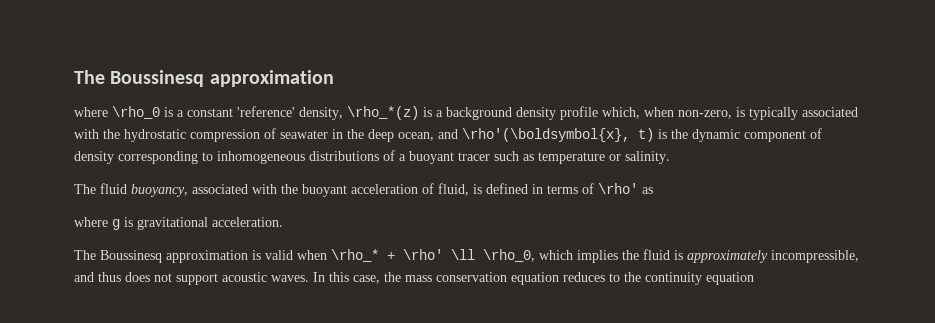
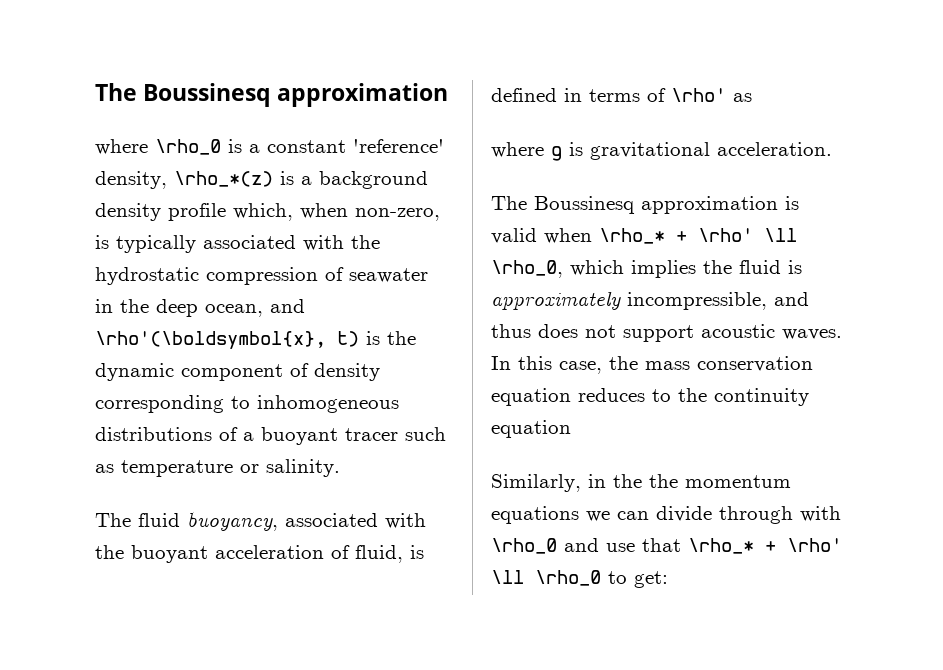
+ Similarly, in the the momentum equations we can divide through with \rho_0 and use that \rho_* + \rho' \ll \rho_0 to get:

